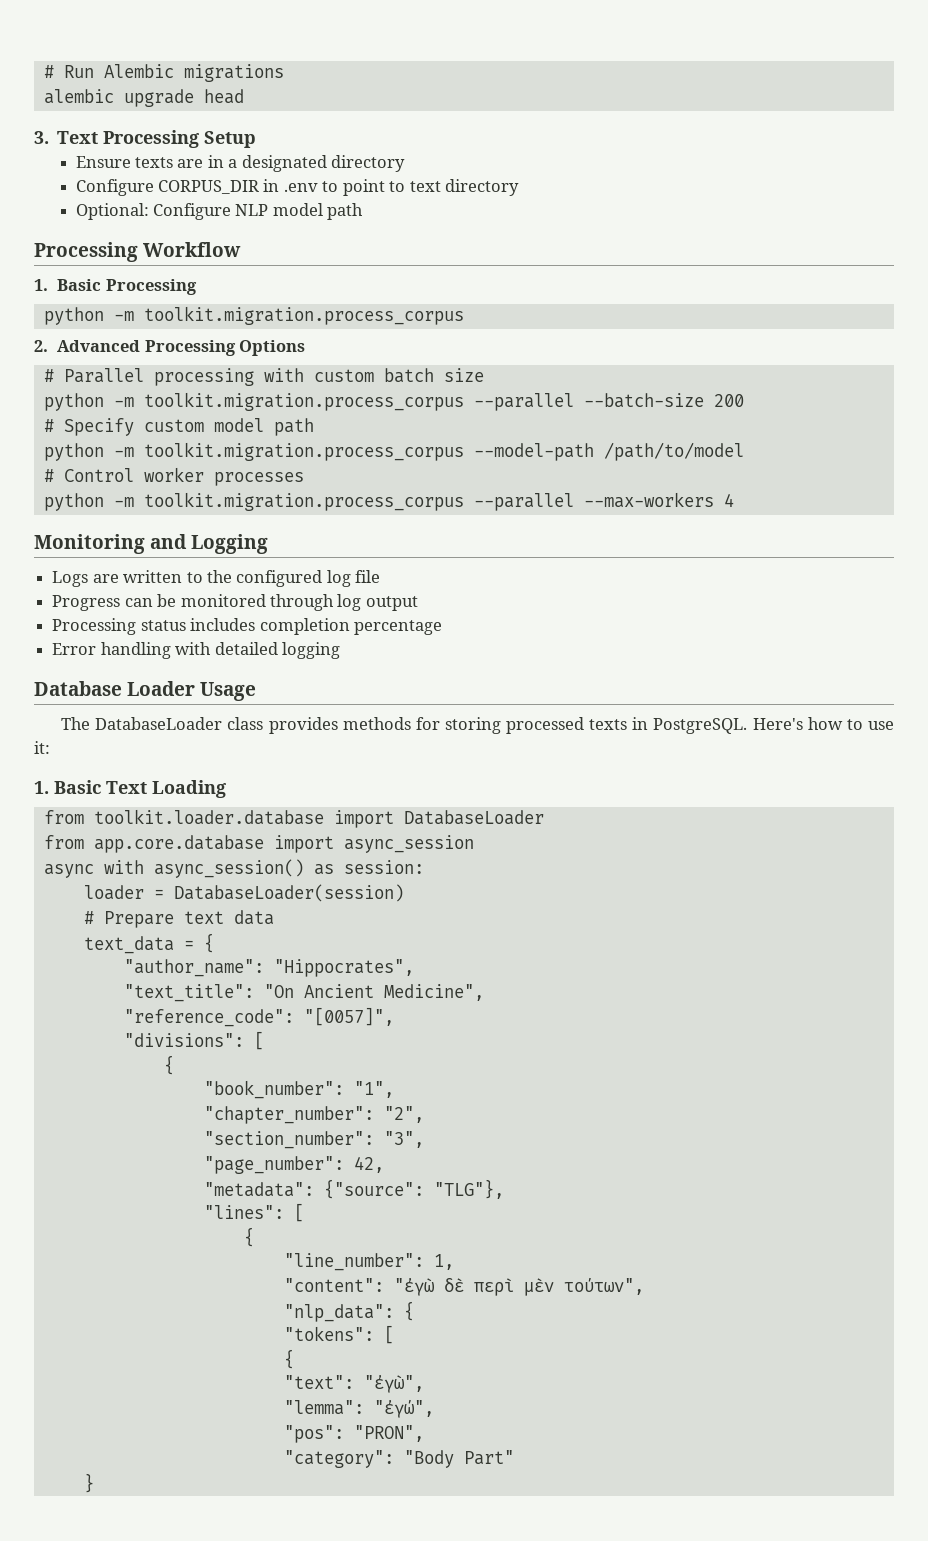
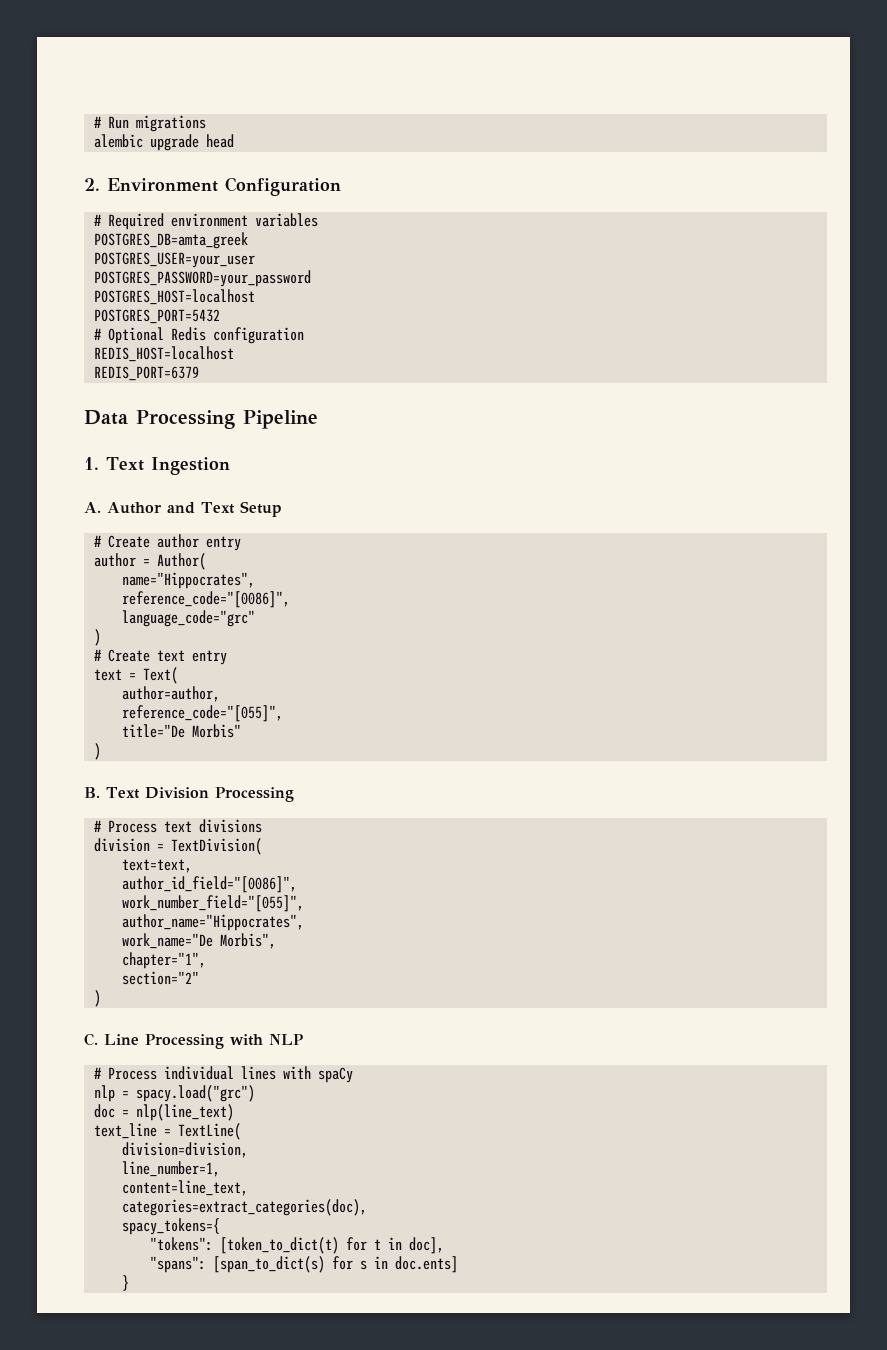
- # Run Alembic migrations
+ # Run migrations
- 3. Text Processing Setup
- Ensure texts are in a designated directory
- Configure CORPUS_DIR in .env to point to text directory
- Optional: Configure NLP model path
- Processing Workflow
- 1. Basic Processing
- python -m toolkit.migration.process_corpus
- 2. Advanced Processing Options
- # Parallel processing with custom batch size
- python -m toolkit.migration.process_corpus --parallel --batch-size 200
- # Specify custom model path
- python -m toolkit.migration.process_corpus --model-path /path/to/model
- # Control worker processes
- python -m toolkit.migration.process_corpus --parallel --max-workers 4
- Monitoring and Logging
- Logs are written to the configured log file
- Progress can be monitored through log output
- Processing status includes completion percentage
- Error handling with detailed logging
- Database Loader Usage
- The DatabaseLoader class provides methods for storing processed texts in PostgreSQL. Here's how to use it:
- 1. Basic Text Loading
- from toolkit.loader.database import DatabaseLoader
- from app.core.database import async_session
- async with async_session() as session:
- loader = DatabaseLoader(session)
- # Prepare text data
- text_data = {
- "author_name": "Hippocrates",
- "text_title": "On Ancient Medicine",
- "reference_code": "[0057]",
- "divisions": [
- {
- "book_number": "1",
- "chapter_number": "2",
- "section_number": "3",
- "page_number": 42,
- "metadata": {"source": "TLG"},
- "lines": [
- {
- "line_number": 1,
- "content": "ἐγὼ δὲ περὶ μὲν τούτων",
- "nlp_data": {
- "tokens": [
- {
- "text": "ἐγὼ",
- "lemma": "ἐγώ",
- "pos": "PRON",
- "category": "Body Part"
+ 2. Environment Configuration
+ # Required environment variables
+ POSTGRES_DB=amta_greek
+ POSTGRES_USER=your_user
+ POSTGRES_PASSWORD=your_password
+ POSTGRES_HOST=localhost
+ POSTGRES_PORT=5432
+ # Optional Redis configuration
+ REDIS_HOST=localhost
+ REDIS_PORT=6379
+ Data Processing Pipeline
+ 1. Text Ingestion
+ A. Author and Text Setup
+ # Create author entry
+ author = Author(
+ name="Hippocrates",
+ reference_code="[0086]",
+ language_code="grc"
+ )
+ # Create text entry
+ text = Text(
+ author=author,
+ reference_code="[055]",
+ title="De Morbis"
+ )
+ B. Text Division Processing
+ # Process text divisions
+ division = TextDivision(
+ text=text,
+ author_id_field="[0086]",
+ work_number_field="[055]",
+ author_name="Hippocrates",
+ work_name="De Morbis",
+ chapter="1",
+ section="2"
+ )
+ C. Line Processing with NLP
+ # Process individual lines with spaCy
+ nlp = spacy.load("grc")
+ doc = nlp(line_text)
+ text_line = TextLine(
+ division=division,
+ line_number=1,
+ content=line_text,
+ categories=extract_categories(doc),
+ spacy_tokens={
+ "tokens": [token_to_dict(t) for t in doc],
+ "spans": [span_to_dict(s) for s in doc.ents]

